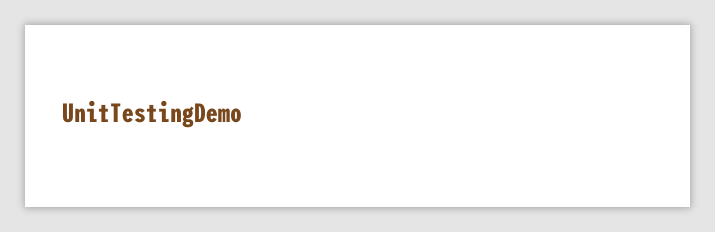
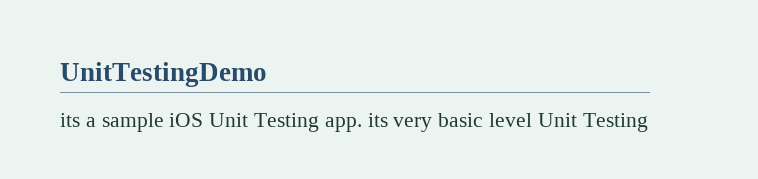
+ its a sample iOS Unit Testing app. its very basic level Unit Testing

